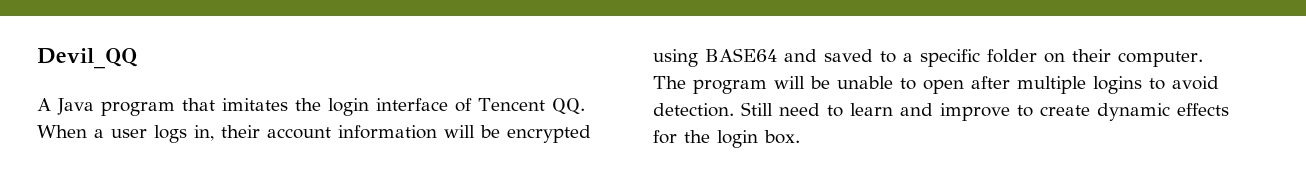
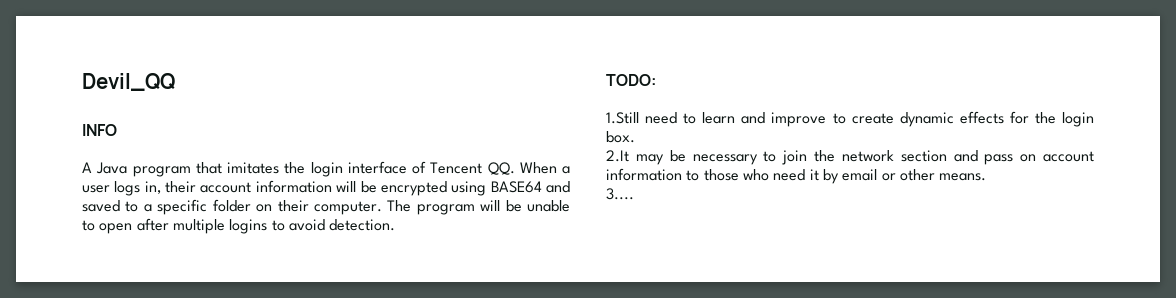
+ INFO
- The program will be unable to open after multiple logins to avoid detection. Still need to learn and improve to create dynamic effects for the login box.
+ The program will be unable to open after multiple logins to avoid detection.
+ TODO:
+ 1.Still need to learn and improve to create dynamic effects for the login box.
+ 2.It may be necessary to join the network section and pass on account information to those who need it by email or other means.
+ 3....

